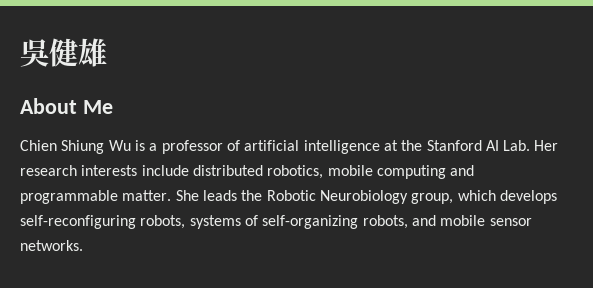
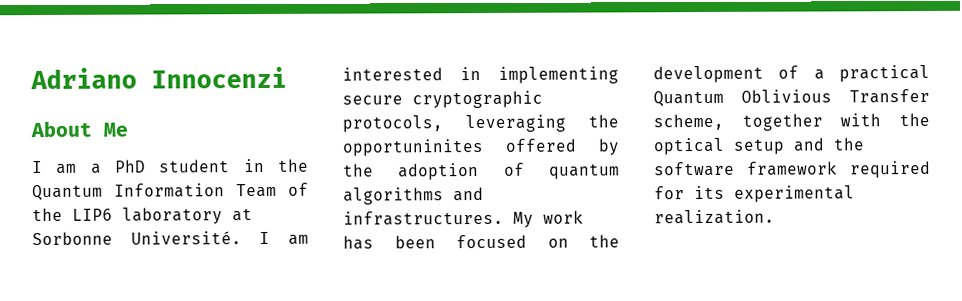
- 吳健雄
+ Adriano Innocenzi
- Chien Shiung Wu is a professor of artificial intelligence at the Stanford AI Lab. Her research interests include distributed robotics, mobile computing and programmable matter. She leads the Robotic Neurobiology group, which develops self-reconfiguring robots, systems of self-organizing robots, and mobile sensor networks.
+ I am a PhD student in the Quantum Information Team of the LIP6 laboratory at Sorbonne Université. I am interested in implementing secure cryptographic protocols, leveraging the opportuninites offered by the adoption of quantum algorithms and infrastructures. My work has been focused on the development of a practical Quantum Oblivious Transfer scheme, together with the optical setup and the software framework required for its experimental realization.

